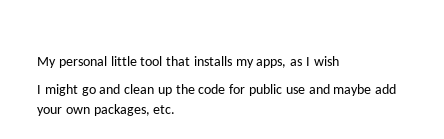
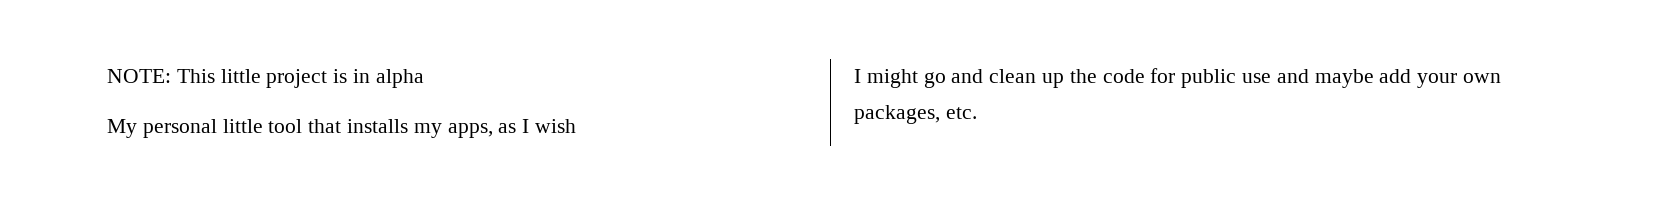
+ NOTE: This little project is in alpha

